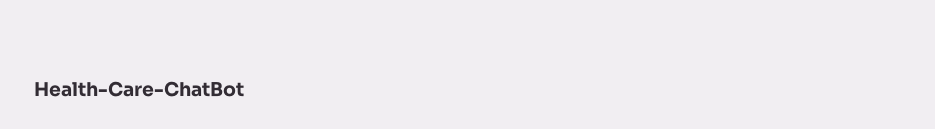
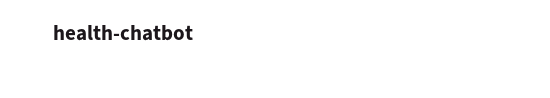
- Health-Care-ChatBot
+ health-chatbot

